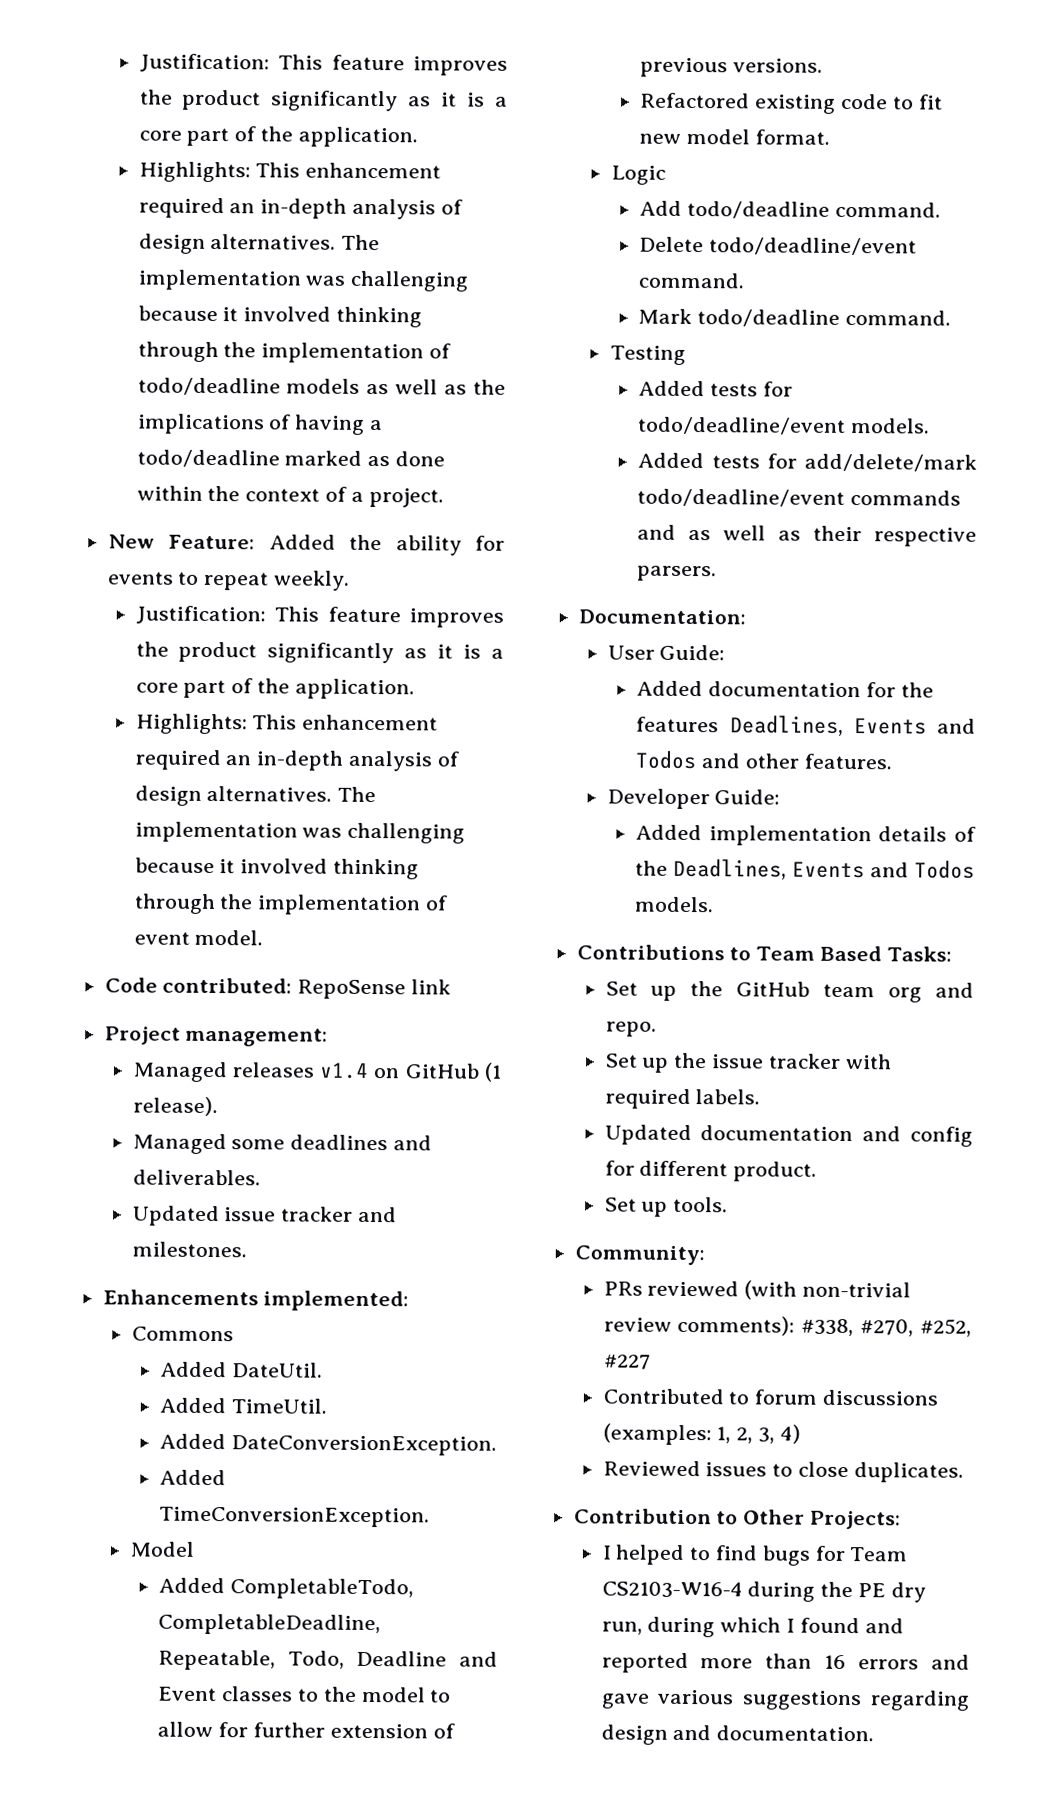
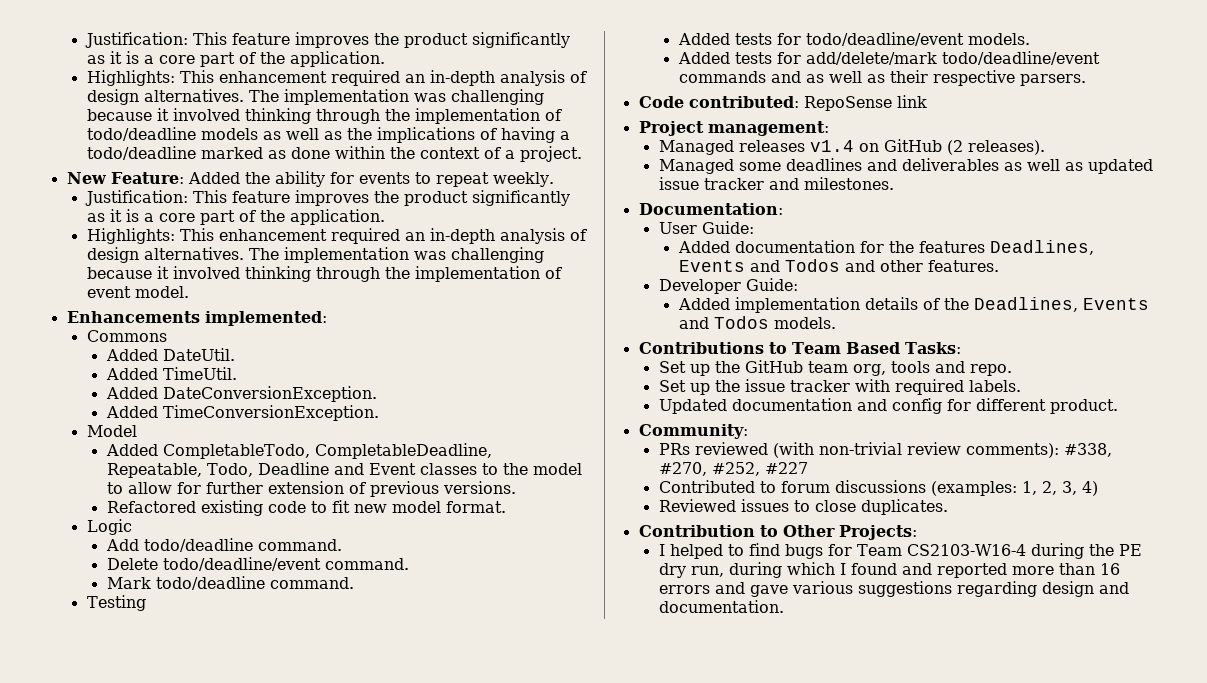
- Code contributed: RepoSense link
- Project management:
- Managed releases v1.4 on GitHub (1 release).
- Managed some deadlines and deliverables.
- Updated issue tracker and milestones.
+ Code contributed: RepoSense link
+ Project management:
+ Managed releases v1.4 on GitHub (2 releases).
+ Managed some deadlines and deliverables as well as updated issue tracker and milestones.
- Set up the GitHub team org and repo.
+ Set up the GitHub team org, tools and repo.
- Set up tools.

